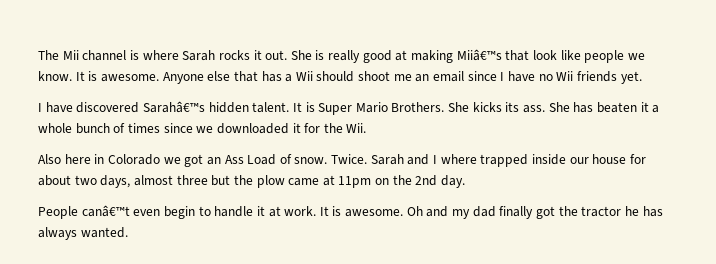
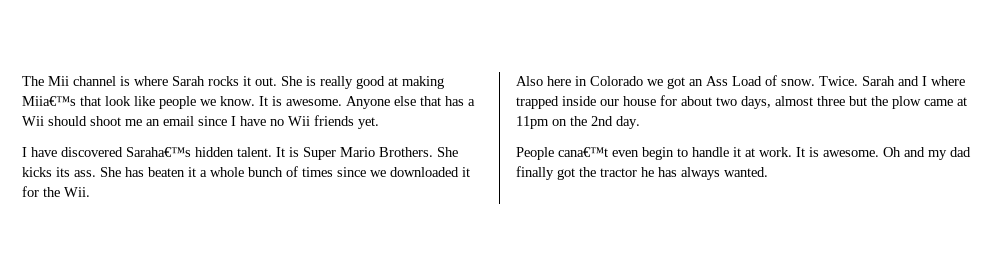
- She is really good at making Miiâ€™s that look like people we know.
+ She is really good at making Miia€™s that look like people we know.
- I have discovered Sarahâ€™s hidden talent.
+ I have discovered Saraha€™s hidden talent.
- People canâ€™t even begin to handle it at work.
+ People cana€™t even begin to handle it at work.

